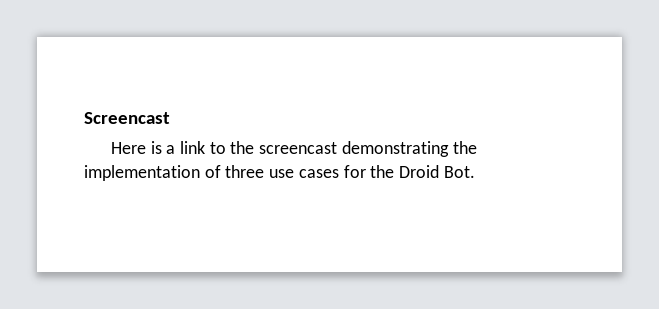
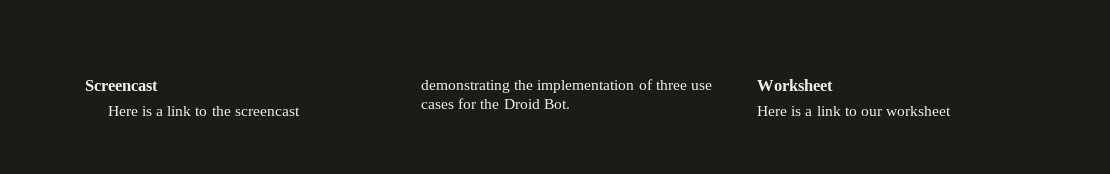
+ Worksheet
+ Here is a link to our worksheet

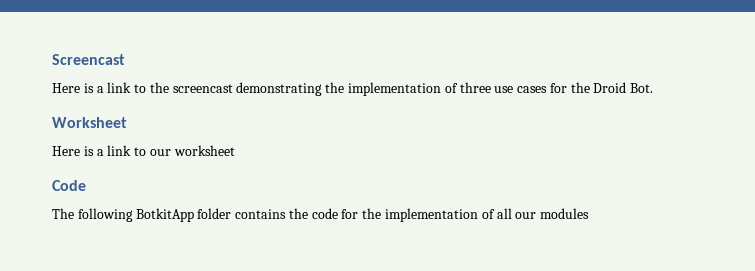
+ Code
+ The following BotkitApp folder contains the code for the implementation of all our modules

